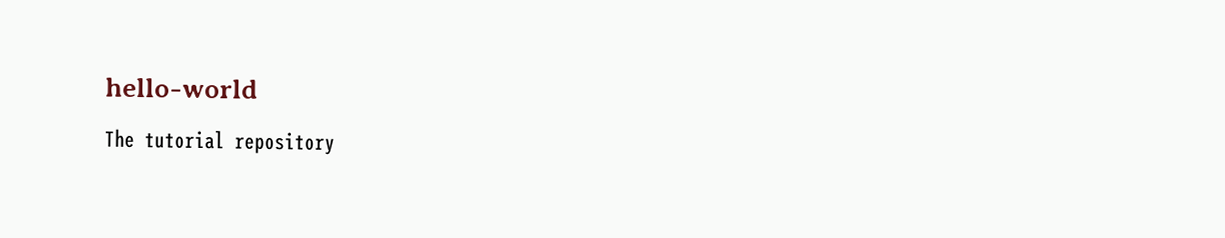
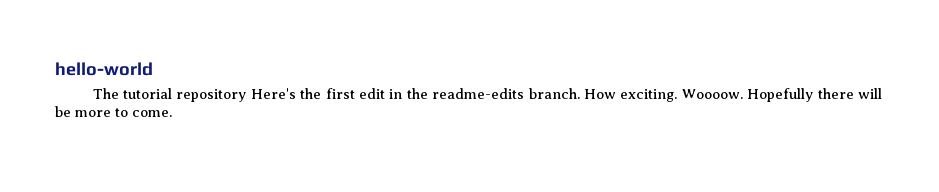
- The tutorial repository
+ The tutorial repository Here's the first edit in the readme-edits branch. How exciting. Woooow. Hopefully there will be more to come.

